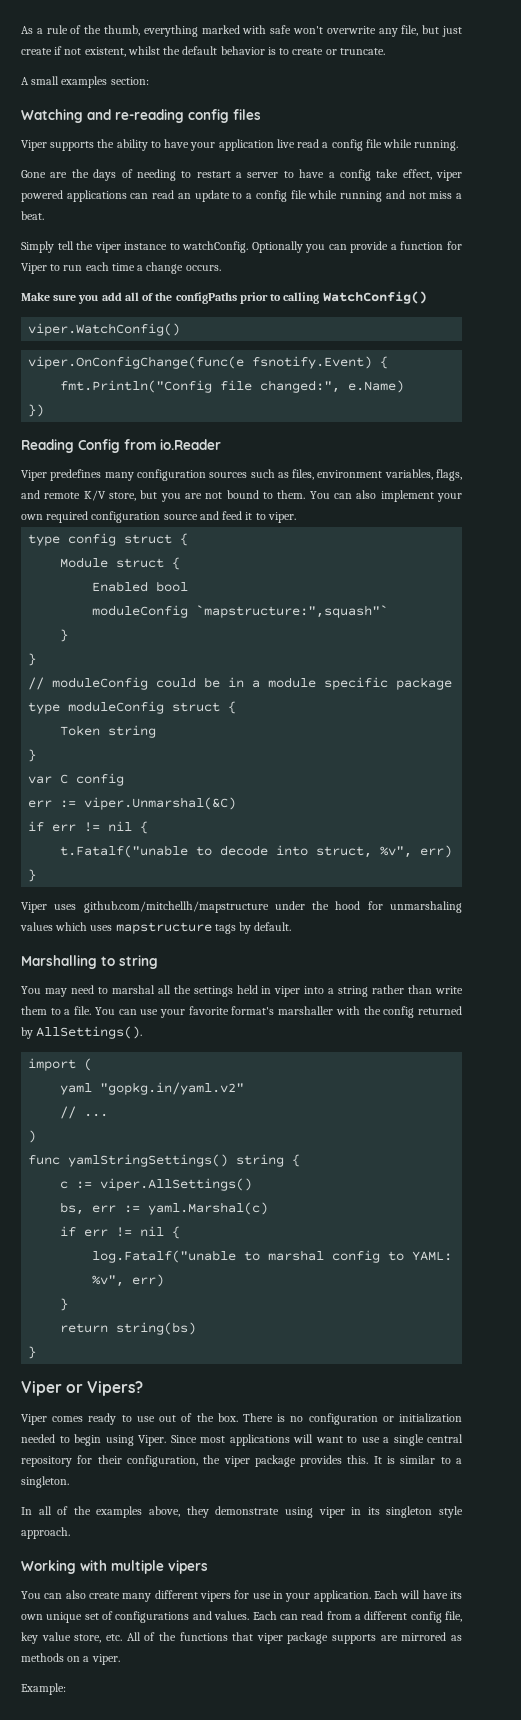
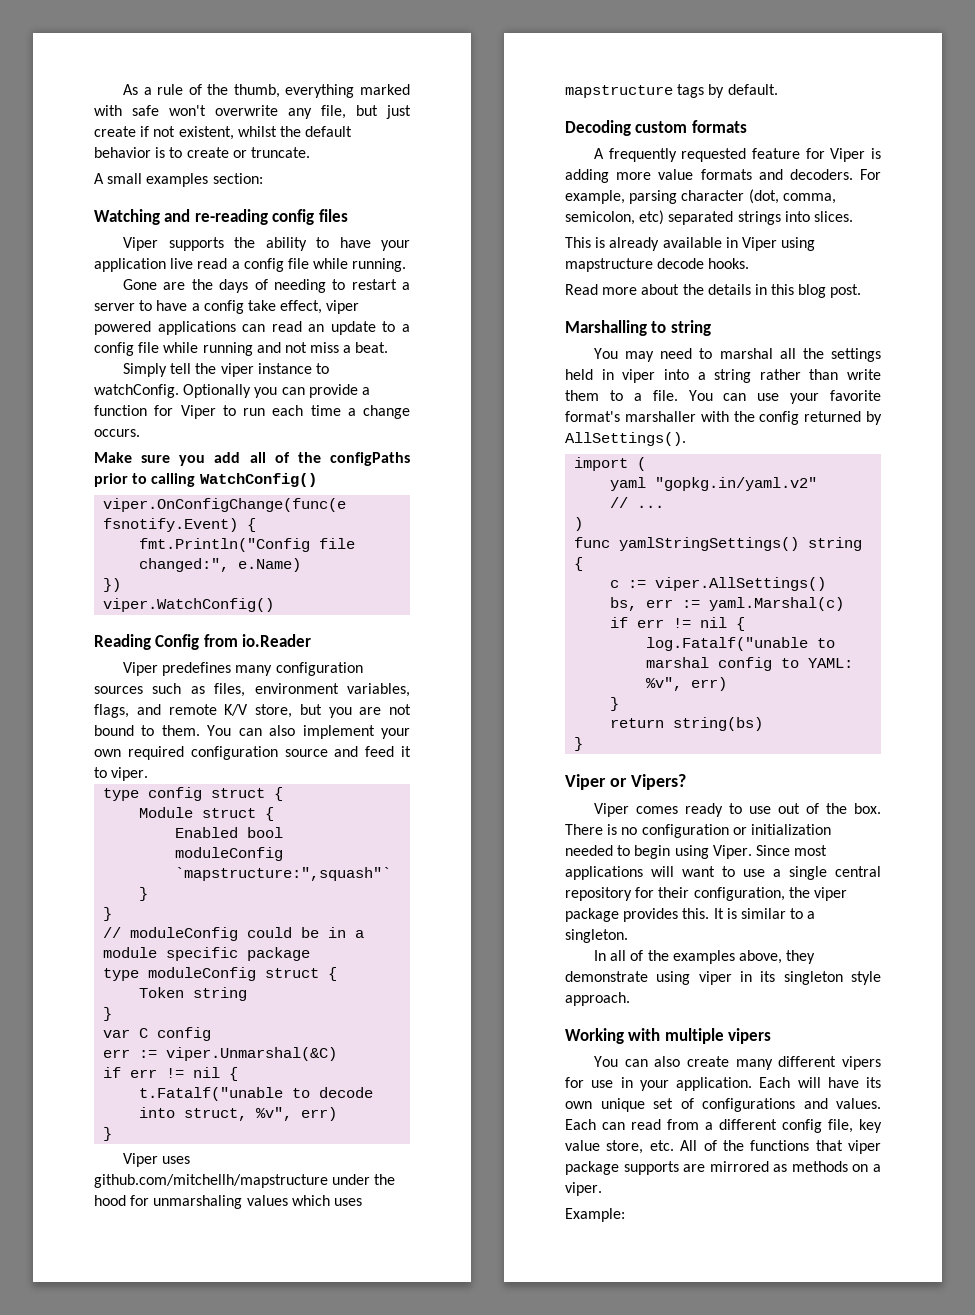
- viper.WatchConfig()
+ viper.WatchConfig()
+ Decoding custom formats
+ A frequently requested feature for Viper is adding more value formats and decoders. For example, parsing character (dot, comma, semicolon, etc) separated strings into slices.
+ This is already available in Viper using mapstructure decode hooks.
+ Read more about the details in this blog post.

